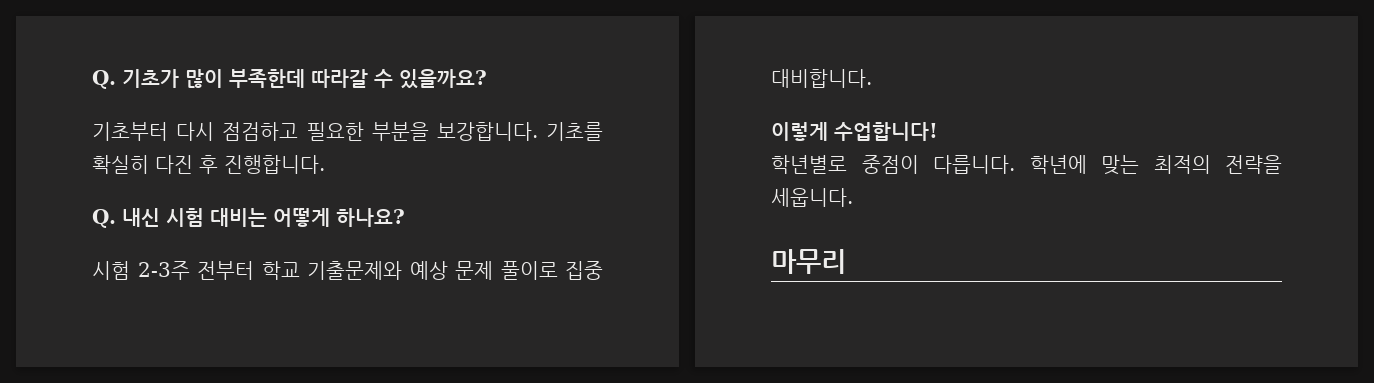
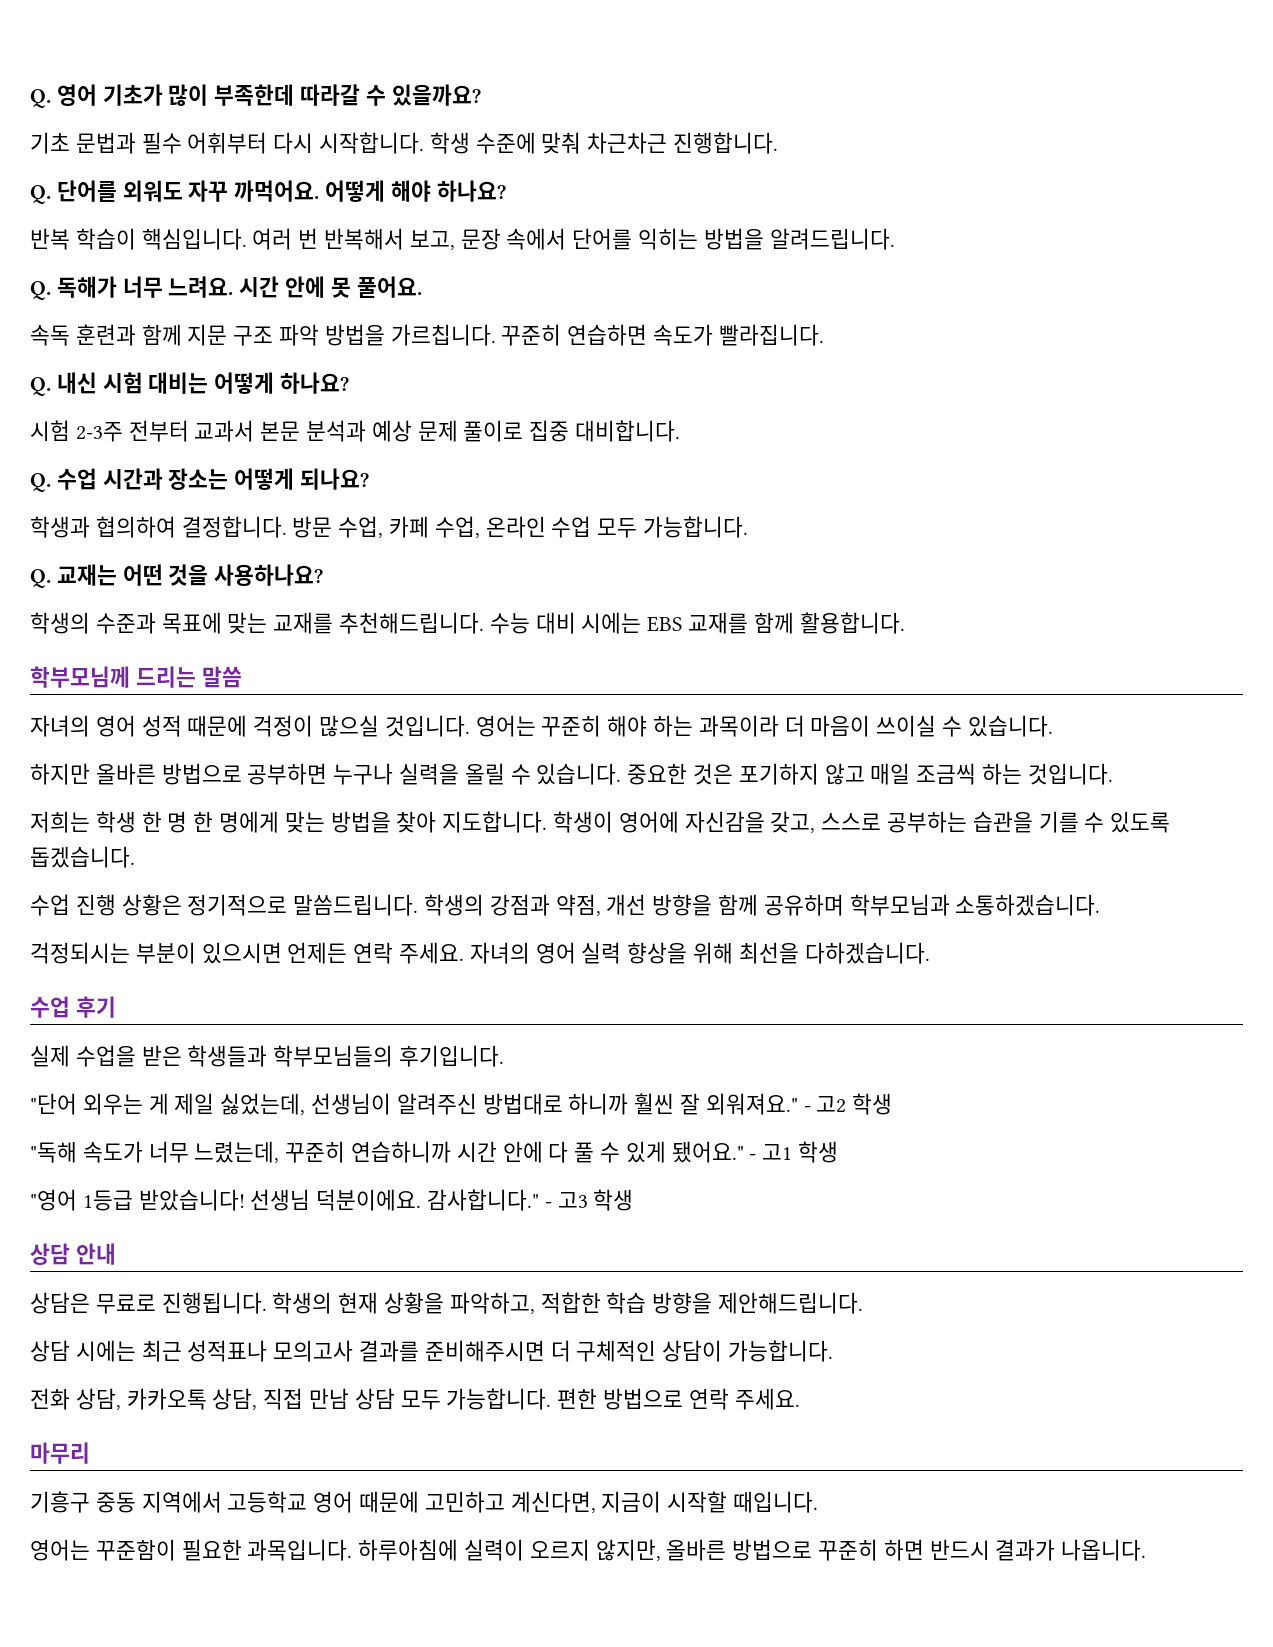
- Q. 기초가 많이 부족한데 따라갈 수 있을까요?
+ Q. 영어 기초가 많이 부족한데 따라갈 수 있을까요?
- 기초부터 다시 점검하고 필요한 부분을 보강합니다. 기초를 확실히 다진 후 진행합니다.
+ 기초 문법과 필수 어휘부터 다시 시작합니다. 학생 수준에 맞춰 차근차근 진행합니다.
+ Q. 단어를 외워도 자꾸 까먹어요. 어떻게 해야 하나요?
+ 반복 학습이 핵심입니다. 여러 번 반복해서 보고, 문장 속에서 단어를 익히는 방법을 알려드립니다.
+ Q. 독해가 너무 느려요. 시간 안에 못 풀어요.
+ 속독 훈련과 함께 지문 구조 파악 방법을 가르칩니다. 꾸준히 연습하면 속도가 빨라집니다.
- 시험 2-3주 전부터 학교 기출문제와 예상 문제 풀이로 집중 대비합니다.
+ 시험 2-3주 전부터 교과서 본문 분석과 예상 문제 풀이로 집중 대비합니다.
- 이렇게 수업합니다!
- 학년별로 중점이 다릅니다. 학년에 맞는 최적의 전략을 세웁니다.
+ Q. 수업 시간과 장소는 어떻게 되나요?
+ 학생과 협의하여 결정합니다. 방문 수업, 카페 수업, 온라인 수업 모두 가능합니다.
+ Q. 교재는 어떤 것을 사용하나요?
+ 학생의 수준과 목표에 맞는 교재를 추천해드립니다. 수능 대비 시에는 EBS 교재를 함께 활용합니다.
+ 학부모님께 드리는 말씀
+ 자녀의 영어 성적 때문에 걱정이 많으실 것입니다. 영어는 꾸준히 해야 하는 과목이라 더 마음이 쓰이실 수 있습니다.
+ 하지만 올바른 방법으로 공부하면 누구나 실력을 올릴 수 있습니다. 중요한 것은 포기하지 않고 매일 조금씩 하는 것입니다.
+ 저희는 학생 한 명 한 명에게 맞는 방법을 찾아 지도합니다. 학생이 영어에 자신감을 갖고, 스스로 공부하는 습관을 기를 수 있도록 돕겠습니다.
+ 수업 진행 상황은 정기적으로 말씀드립니다. 학생의 강점과 약점, 개선 방향을 함께 공유하며 학부모님과 소통하겠습니다.
+ 걱정되시는 부분이 있으시면 언제든 연락 주세요. 자녀의 영어 실력 향상을 위해 최선을 다하겠습니다.
+ 수업 후기
+ 실제 수업을 받은 학생들과 학부모님들의 후기입니다.
+ "단어 외우는 게 제일 싫었는데, 선생님이 알려주신 방법대로 하니까 훨씬 잘 외워져요." - 고2 학생
+ "독해 속도가 너무 느렸는데, 꾸준히 연습하니까 시간 안에 다 풀 수 있게 됐어요." - 고1 학생
+ "영어 1등급 받았습니다! 선생님 덕분이에요. 감사합니다." - 고3 학생
+ 상담 안내
+ 상담은 무료로 진행됩니다. 학생의 현재 상황을 파악하고, 적합한 학습 방향을 제안해드립니다.
+ 상담 시에는 최근 성적표나 모의고사 결과를 준비해주시면 더 구체적인 상담이 가능합니다.
+ 전화 상담, 카카오톡 상담, 직접 만남 상담 모두 가능합니다. 편한 방법으로 연락 주세요.
  마무리
+ 기흥구 중동 지역에서 고등학교 영어 때문에 고민하고 계신다면, 지금이 시작할 때입니다.
+ 영어는 꾸준함이 필요한 과목입니다. 하루아침에 실력이 오르지 않지만, 올바른 방법으로 꾸준히 하면 반드시 결과가 나옵니다.

